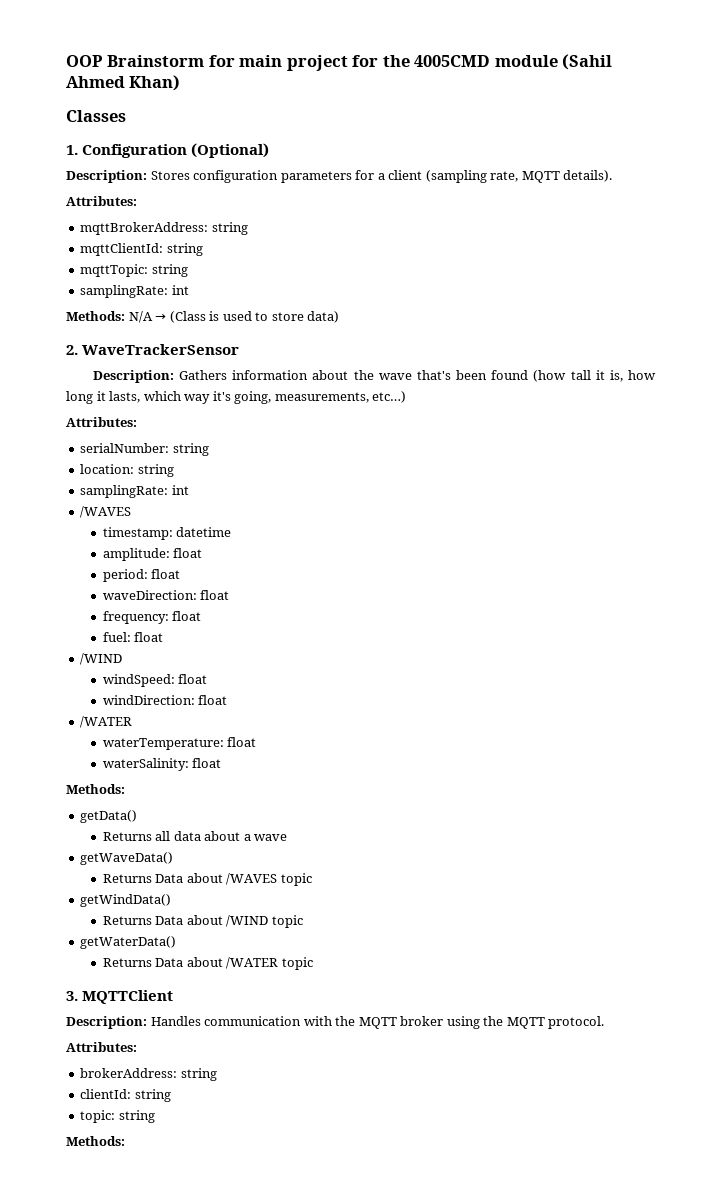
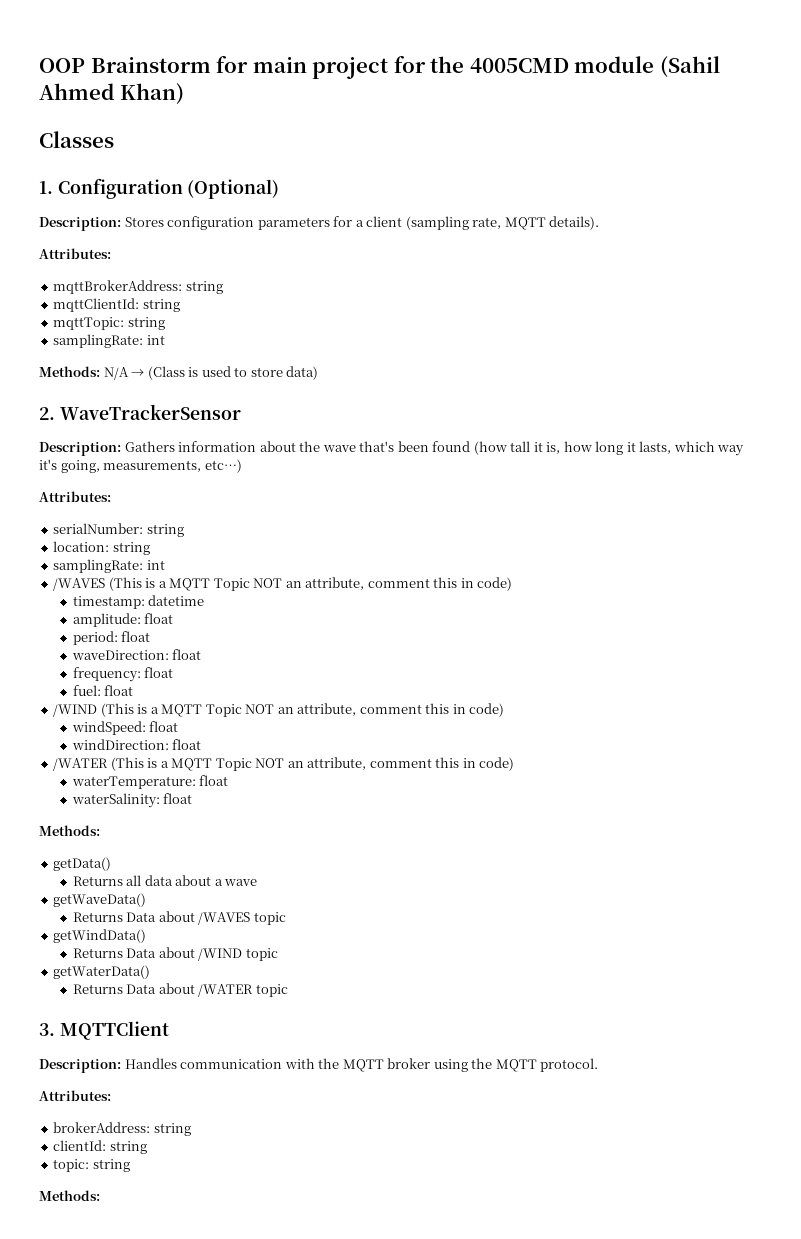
  location: string
  samplingRate: int
- /WAVES
+ /WAVES (This is a MQTT Topic NOT an attribute, comment this in code)
  fuel: float
- /WIND
+ /WIND (This is a MQTT Topic NOT an attribute, comment this in code)
  windDirection: float
- /WATER
+ /WATER (This is a MQTT Topic NOT an attribute, comment this in code)

